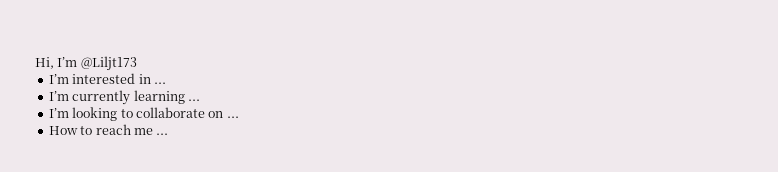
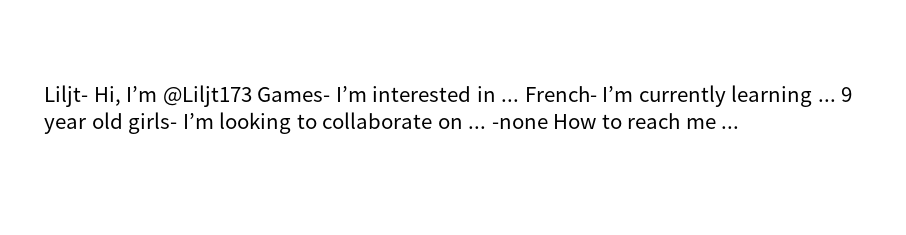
- Hi, I’m @Liljt173
- I’m interested in ...
- I’m currently learning ...
- I’m looking to collaborate on ...
- How to reach me ...
+ Liljt- Hi, I’m @Liljt173 Games- I’m interested in ... French- I’m currently learning ... 9 year old girls- I’m looking to collaborate on ... -none How to reach me ...

